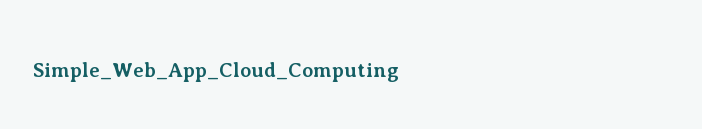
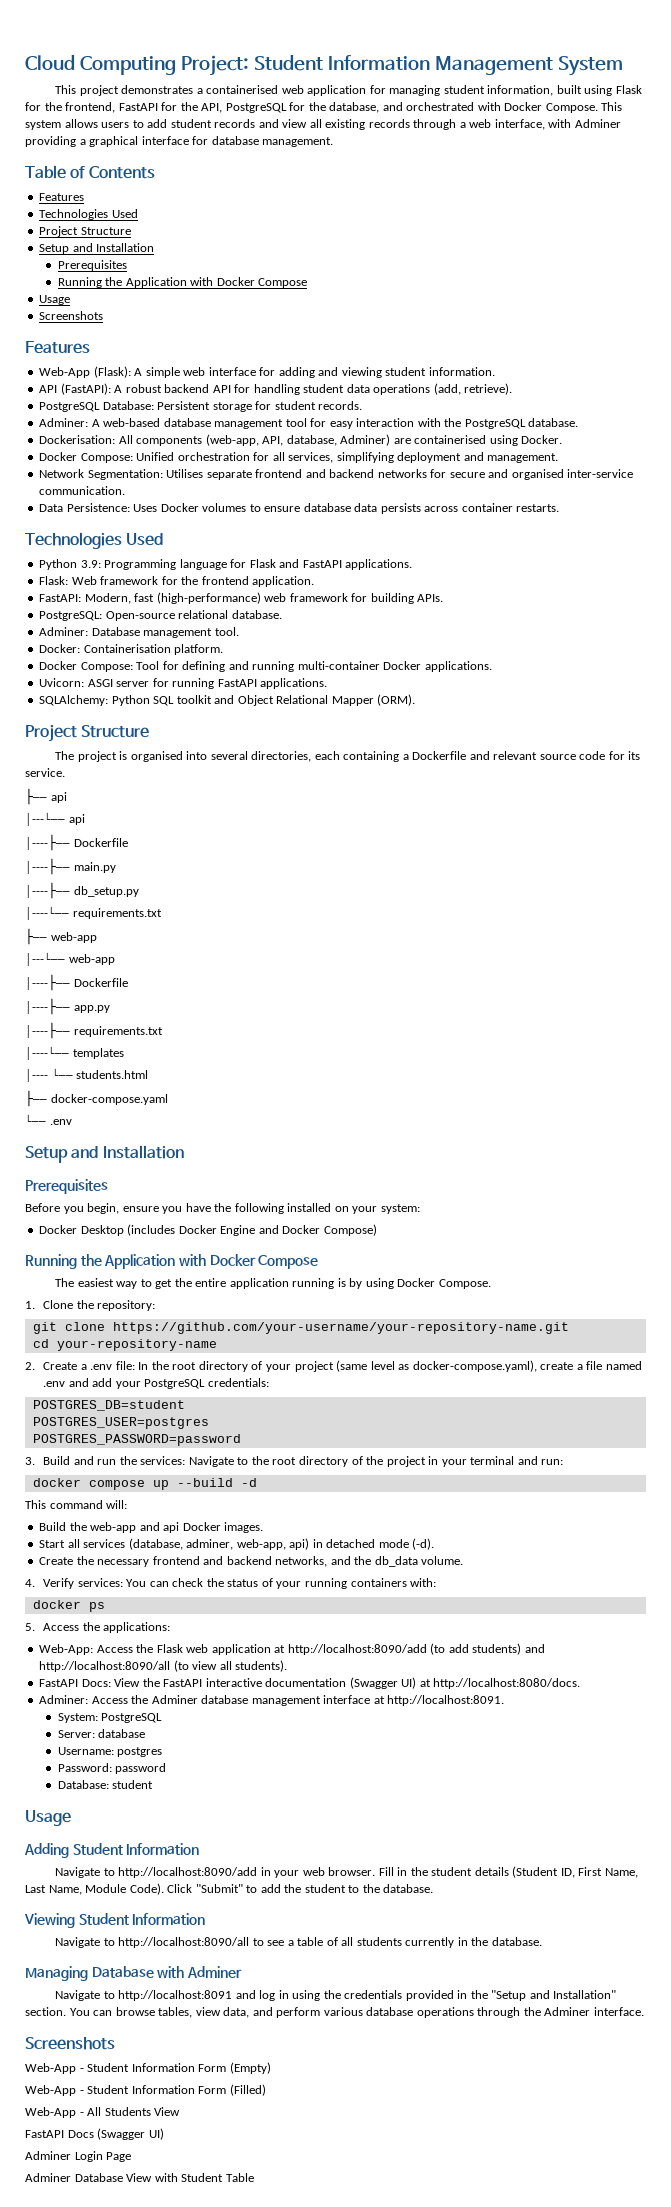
- Simple_Web_App_Cloud_Computing
+ Cloud Computing Project: Student Information Management System
+ This project demonstrates a containerised web application for managing student information, built using Flask for the frontend, FastAPI for the API, PostgreSQL for the database, and orchestrated with Docker Compose. This system allows users to add student records and view all existing records through a web interface, with Adminer providing a graphical interface for database management.
+ Table of Contents
+ Features
+ Technologies Used
+ Project Structure
+ Setup and Installation
+ Prerequisites
+ Running the Application with Docker Compose
+ Usage
+ Screenshots
+ Features
+ Web-App (Flask): A simple web interface for adding and viewing student information.
+ API (FastAPI): A robust backend API for handling student data operations (add, retrieve).
+ PostgreSQL Database: Persistent storage for student records.
+ Adminer: A web-based database management tool for easy interaction with the PostgreSQL database.
+ Dockerisation: All components (web-app, API, database, Adminer) are containerised using Docker.
+ Docker Compose: Unified orchestration for all services, simplifying deployment and management.
+ Network Segmentation: Utilises separate frontend and backend networks for secure and organised inter-service communication.
+ Data Persistence: Uses Docker volumes to ensure database data persists across container restarts.
+ Technologies Used
+ Python 3.9: Programming language for Flask and FastAPI applications.
+ Flask: Web framework for the frontend application.
+ FastAPI: Modern, fast (high-performance) web framework for building APIs.
+ PostgreSQL: Open-source relational database.
+ Adminer: Database management tool.
+ Docker: Containerisation platform.
+ Docker Compose: Tool for defining and running multi-container Docker applications.
+ Uvicorn: ASGI server for running FastAPI applications.
+ SQLAlchemy: Python SQL toolkit and Object Relational Mapper (ORM).
+ Project Structure
+ The project is organised into several directories, each containing a Dockerfile and relevant source code for its service.
+ ├── api
+ │---└── api
+ │----├── Dockerfile
+ │----├── main.py
+ │----├── db_setup.py
+ │----└── requirements.txt
+ ├── web-app
+ │---└── web-app
+ │----├── Dockerfile
+ │----├── app.py
+ │----├── requirements.txt
+ │----└── templates
+ │---- └── students.html
+ ├── docker-compose.yaml
+ └── .env
+ Setup and Installation
+ Prerequisites
+ Before you begin, ensure you have the following installed on your system:
+ Docker Desktop (includes Docker Engine and Docker Compose)
+ Running the Application with Docker Compose
+ The easiest way to get the entire application running is by using Docker Compose.
+ 1. Clone the repository:
+ git clone https://github.com/your-username/your-repository-name.git
+ cd your-repository-name
+ 2. Create a .env file: In the root directory of your project (same level as docker-compose.yaml), create a file named .env and add your PostgreSQL credentials:
+ POSTGRES_DB=student
+ POSTGRES_USER=postgres
+ POSTGRES_PASSWORD=password
+ 3. Build and run the services: Navigate to the root directory of the project in your terminal and run:
+ docker compose up --build -d
+ This command will:
+ Build the web-app and api Docker images.
+ Start all services (database, adminer, web-app, api) in detached mode (-d).
+ Create the necessary frontend and backend networks, and the db_data volume.
+ 4. Verify services: You can check the status of your running containers with:
+ docker ps
+ 5. Access the applications:
+ Web-App: Access the Flask web application at http://localhost:8090/add (to add students) and http://localhost:8090/all (to view all students).
+ FastAPI Docs: View the FastAPI interactive documentation (Swagger UI) at http://localhost:8080/docs.
+ Adminer: Access the Adminer database management interface at http://localhost:8091.
+ System: PostgreSQL
+ Server: database
+ Username: postgres
+ Password: password
+ Database: student
+ Usage
+ Adding Student Information
+ Navigate to http://localhost:8090/add in your web browser. Fill in the student details (Student ID, First Name, Last Name, Module Code). Click "Submit" to add the student to the database.
+ Viewing Student Information
+ Navigate to http://localhost:8090/all to see a table of all students currently in the database.
+ Managing Database with Adminer
+ Navigate to http://localhost:8091 and log in using the credentials provided in the "Setup and Installation" section. You can browse tables, view data, and perform various database operations through the Adminer interface.
+ Screenshots
+ Web-App - Student Information Form (Empty)
+ Web-App - Student Information Form (Filled)
+ Web-App - All Students View
+ FastAPI Docs (Swagger UI)
+ Adminer Login Page
+ Adminer Database View with Student Table

